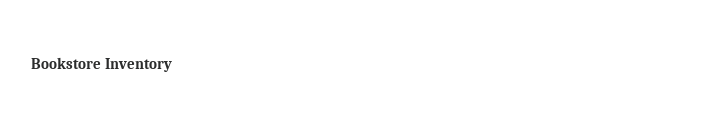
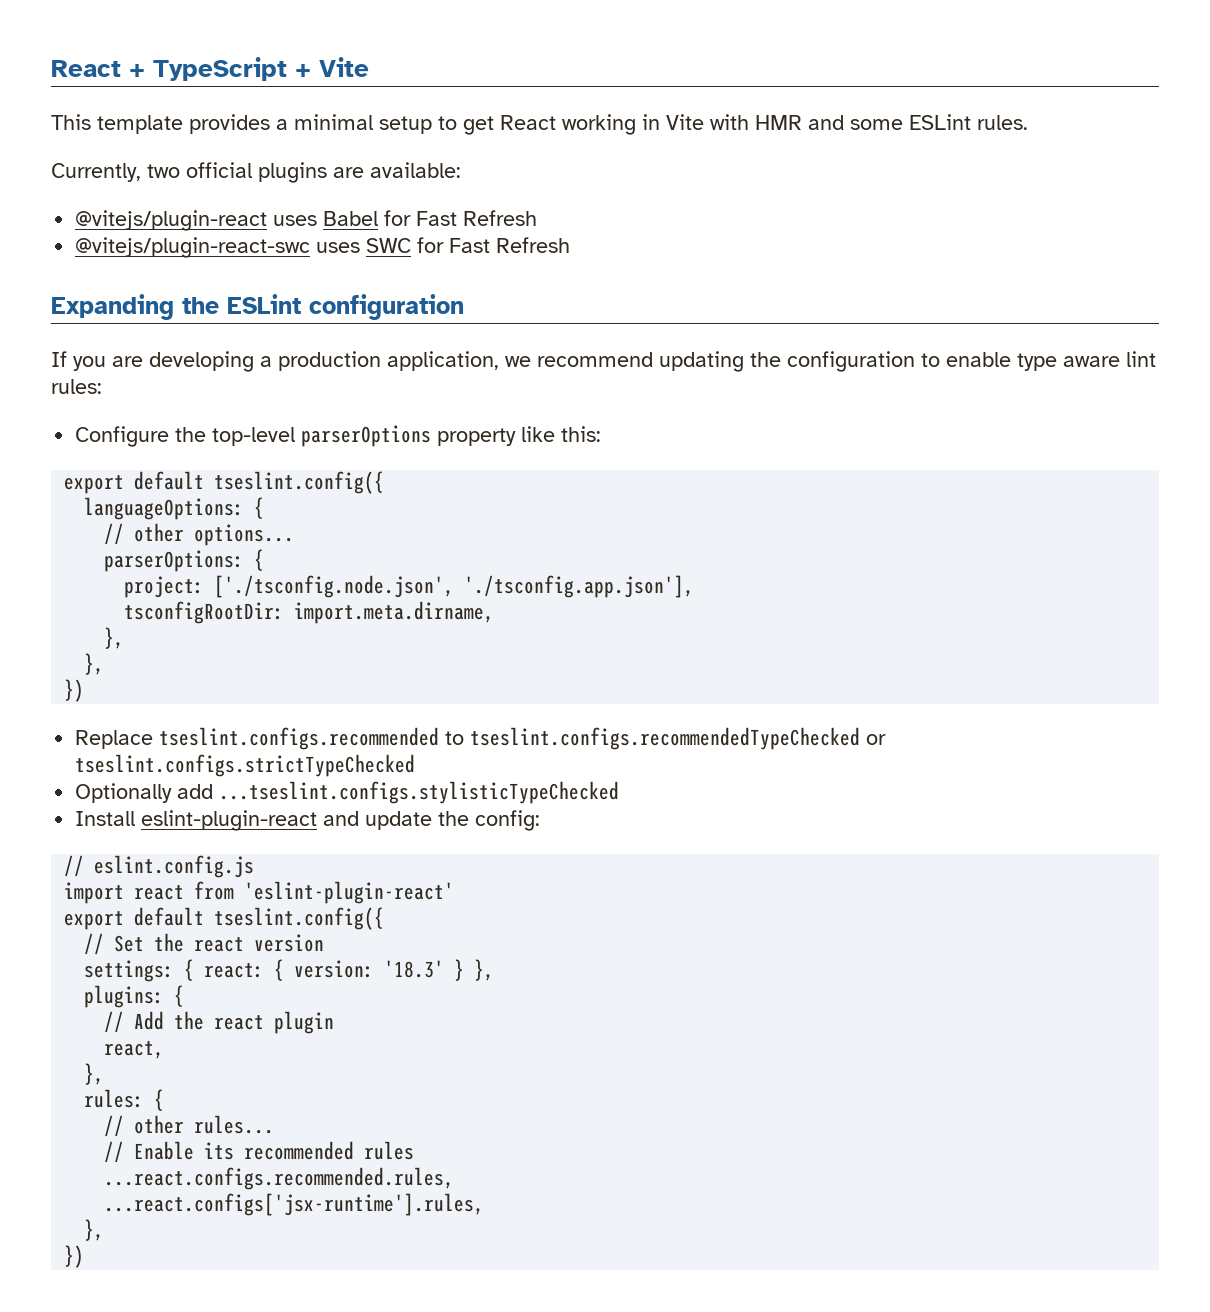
- Bookstore Inventory
+ React + TypeScript + Vite
+ This template provides a minimal setup to get React working in Vite with HMR and some ESLint rules.
+ Currently, two official plugins are available:
+ @vitejs/plugin-react uses Babel for Fast Refresh
+ @vitejs/plugin-react-swc uses SWC for Fast Refresh
+ Expanding the ESLint configuration
+ If you are developing a production application, we recommend updating the configuration to enable type aware lint rules:
+ Configure the top-level parserOptions property like this:
+ export default tseslint.config({
+ languageOptions: {
+ // other options...
+ parserOptions: {
+ project: ['./tsconfig.node.json', './tsconfig.app.json'],
+ tsconfigRootDir: import.meta.dirname,
+ },
+ },
+ })
+ Replace tseslint.configs.recommended to tseslint.configs.recommendedTypeChecked or tseslint.configs.strictTypeChecked
+ Optionally add ...tseslint.configs.stylisticTypeChecked
+ Install eslint-plugin-react and update the config:
+ // eslint.config.js
+ import react from 'eslint-plugin-react'
+ export default tseslint.config({
+ // Set the react version
+ settings: { react: { version: '18.3' } },
+ plugins: {
+ // Add the react plugin
+ react,
+ },
+ rules: {
+ // other rules...
+ // Enable its recommended rules
+ ...react.configs.recommended.rules,
+ ...react.configs['jsx-runtime'].rules,
+ },
+ })

